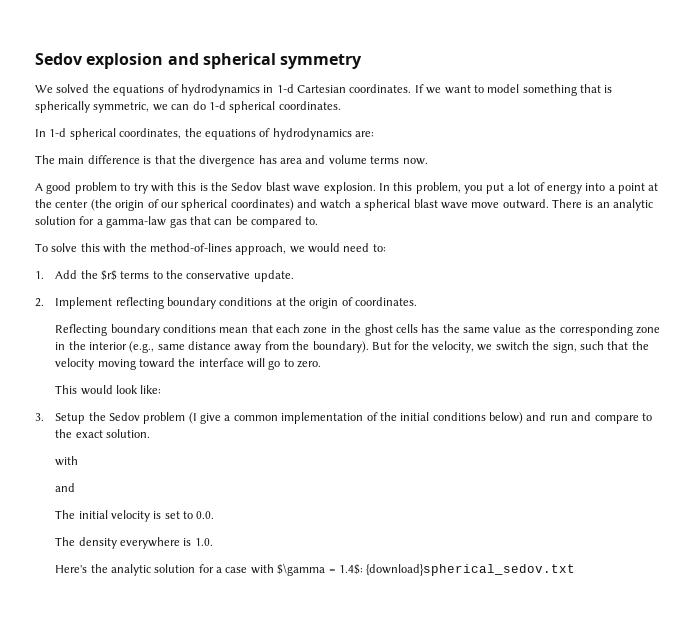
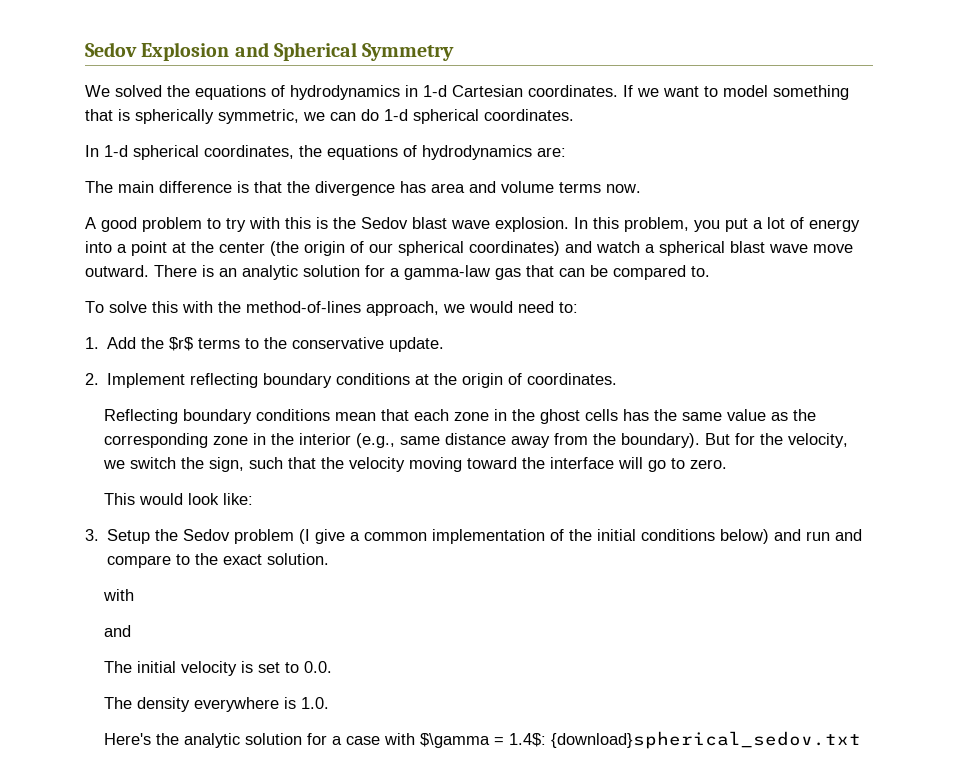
- Sedov explosion and spherical symmetry
+ Sedov Explosion and Spherical Symmetry

